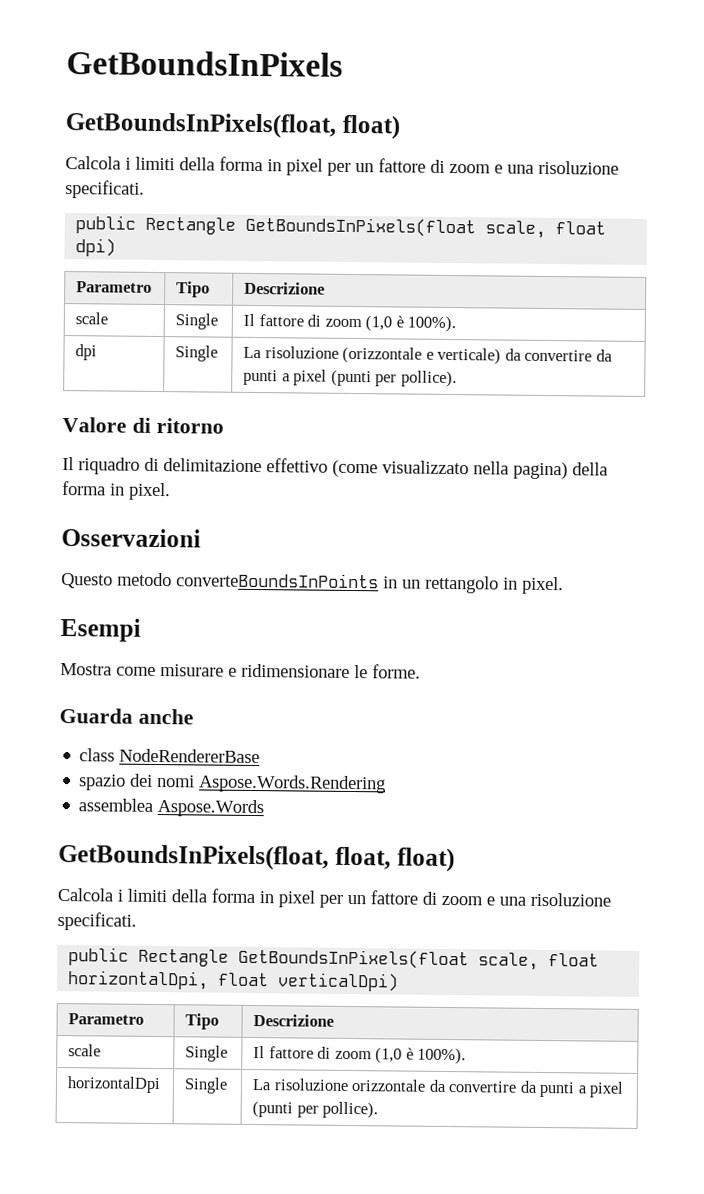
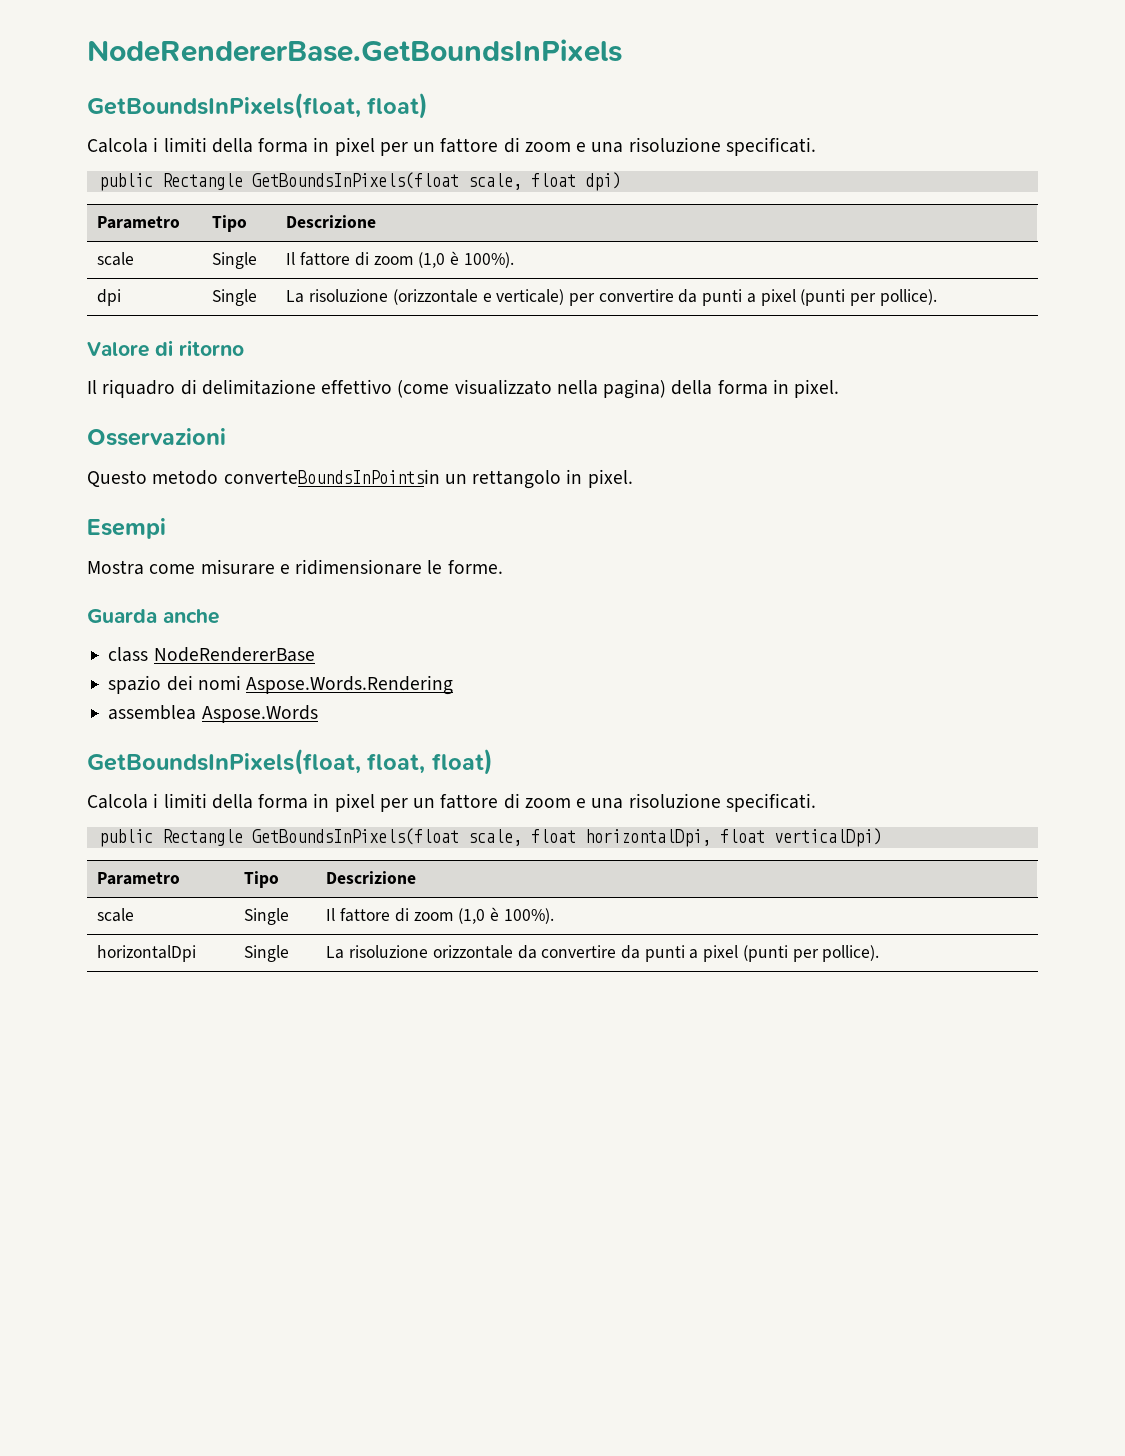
- GetBoundsInPixels
+ NodeRendererBase.GetBoundsInPixels
- dpi | Single | La risoluzione (orizzontale e verticale) da convertire da punti a pixel (punti per pollice).
+ dpi | Single | La risoluzione (orizzontale e verticale) per convertire da punti a pixel (punti per pollice).
- Questo metodo converteBoundsInPoints in un rettangolo in pixel.
+ Questo metodo converteBoundsInPointsin un rettangolo in pixel.

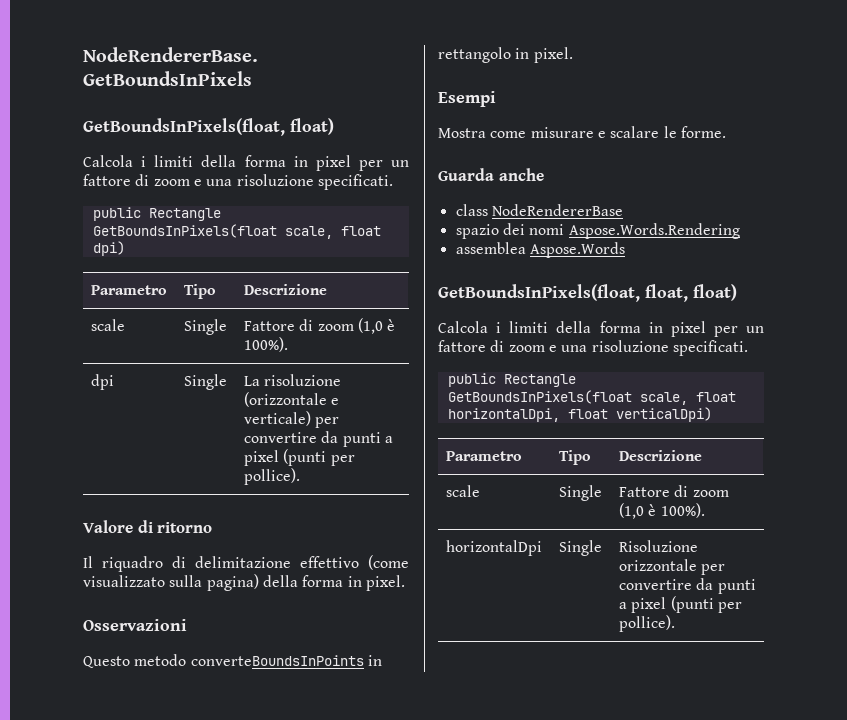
  public Rectangle GetBoundsInPixels(float scale, float dpi)
  Parametro | Tipo | Descrizione
- scale | Single | Il fattore di zoom (1,0 è 100%).
+ scale | Single | Fattore di zoom (1,0 è 100%).
- Il riquadro di delimitazione effettivo (come visualizzato nella pagina) della forma in pixel.
+ Il riquadro di delimitazione effettivo (come visualizzato sulla pagina) della forma in pixel.
- Questo metodo converteBoundsInPointsin un rettangolo in pixel.
+ Questo metodo converteBoundsInPoints in rettangolo in pixel.
- Mostra come misurare e ridimensionare le forme.
+ Mostra come misurare e scalare le forme.
  public Rectangle GetBoundsInPixels(float scale, float horizontalDpi, float verticalDpi)
  Parametro | Tipo | Descrizione
- scale | Single | Il fattore di zoom (1,0 è 100%).
+ scale | Single | Fattore di zoom (1,0 è 100%).
- horizontalDpi | Single | La risoluzione orizzontale da convertire da punti a pixel (punti per pollice).
+ horizontalDpi | Single | Risoluzione orizzontale per convertire da punti a pixel (punti per pollice).

